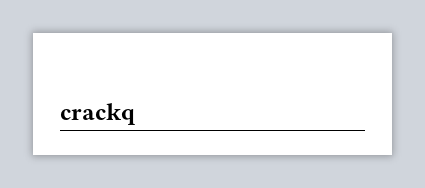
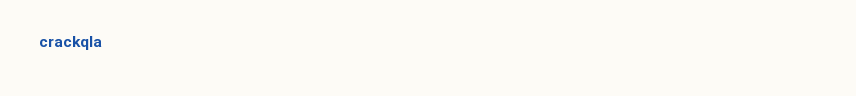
- crackq
+ crackqla

